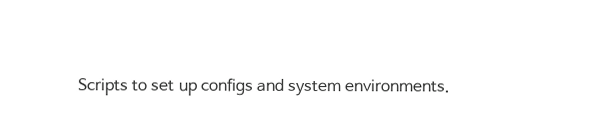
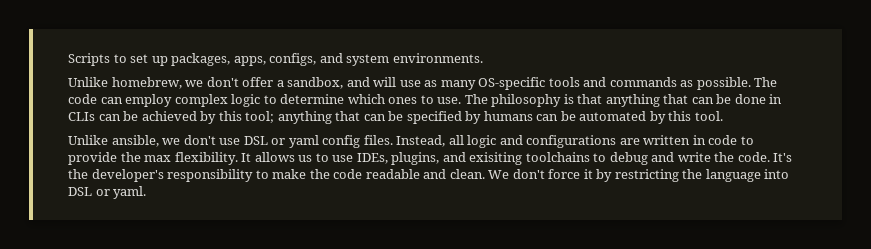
- Scripts to set up configs and system environments.
+ Scripts to set up packages, apps, configs, and system environments.
+ Unlike homebrew, we don't offer a sandbox, and will use as many OS-specific tools and commands as possible. The code can employ complex logic to determine which ones to use. The philosophy is that anything that can be done in CLIs can be achieved by this tool; anything that can be specified by humans can be automated by this tool.
+ Unlike ansible, we don't use DSL or yaml config files. Instead, all logic and configurations are written in code to provide the max flexibility. It allows us to use IDEs, plugins, and exisiting toolchains to debug and write the code. It's the developer's responsibility to make the code readable and clean. We don't force it by restricting the language into DSL or yaml.

